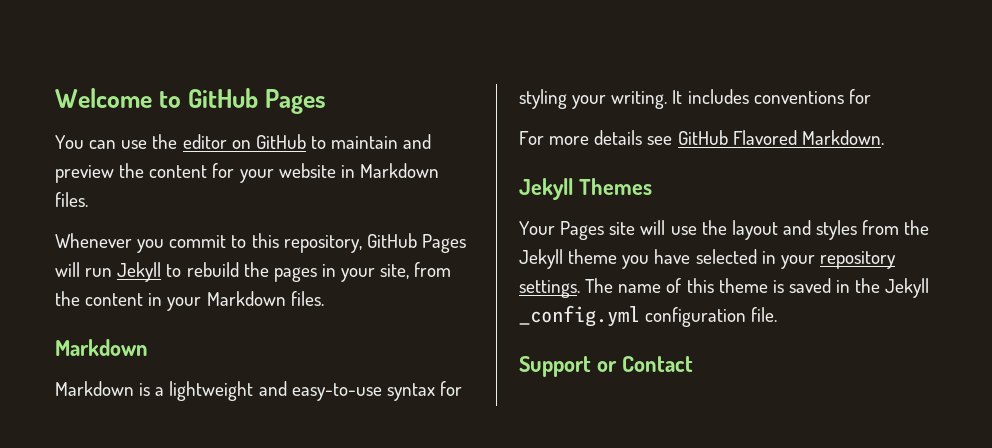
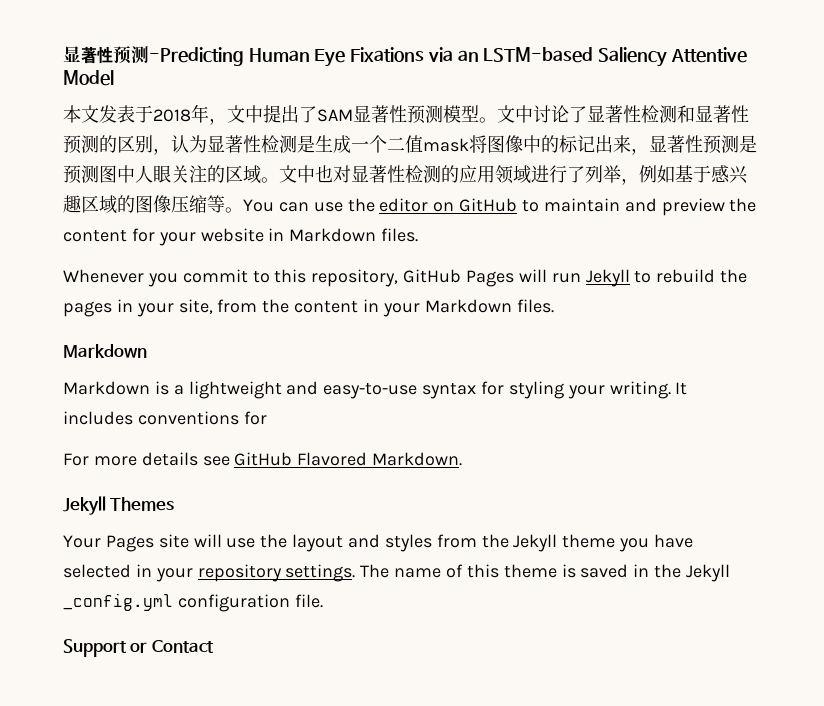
- Welcome to GitHub Pages
- You can use the editor on GitHub to maintain and preview the content for your website in Markdown files.
+ 显著性预测-Predicting Human Eye Fixations via an LSTM-based Saliency Attentive Model
+ 本文发表于2018年，文中提出了SAM显著性预测模型。文中讨论了显著性检测和显著性预测的区别，认为显著性检测是生成一个二值mask将图像中的标记出来，显著性预测是预测图中人眼关注的区域。文中也对显著性检测的应用领域进行了列举，例如基于感兴趣区域的图像压缩等。You can use the editor on GitHub to maintain and preview the content for your website in Markdown files.

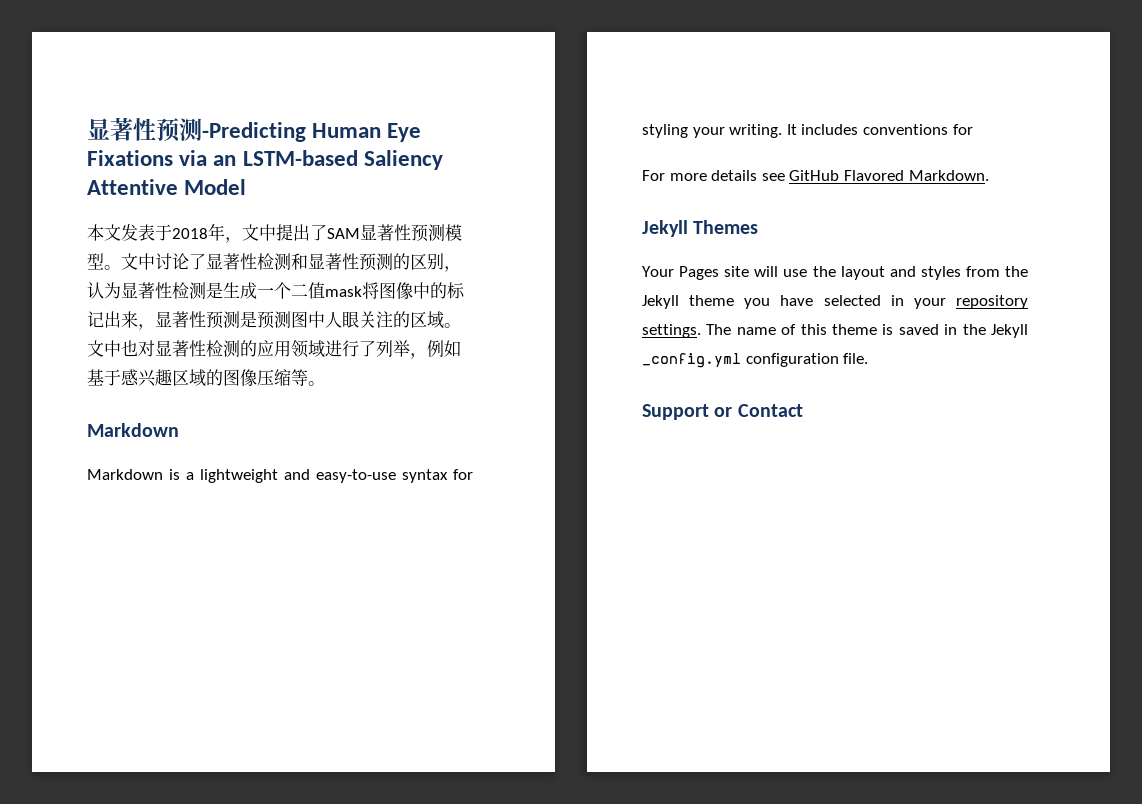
- You can use the editor on GitHub to maintain and preview the content for your website in Markdown files.
- Whenever you commit to this repository, GitHub Pages will run Jekyll to rebuild the pages in your site, from the content in your Markdown files.

